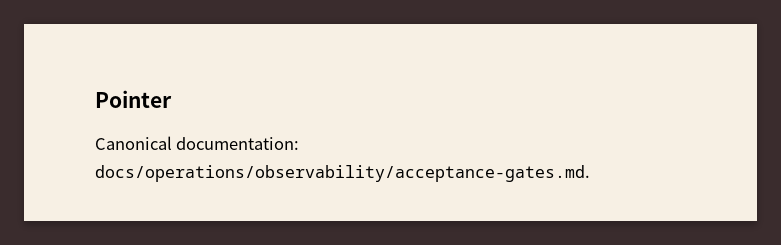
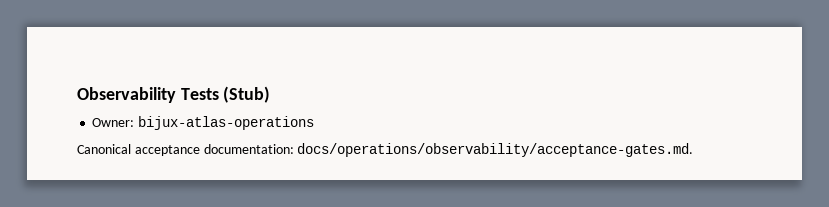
- Pointer
+ Observability Tests (Stub)
+ Owner: bijux-atlas-operations
- Canonical documentation: docs/operations/observability/acceptance-gates.md.
+ Canonical acceptance documentation: docs/operations/observability/acceptance-gates.md.

